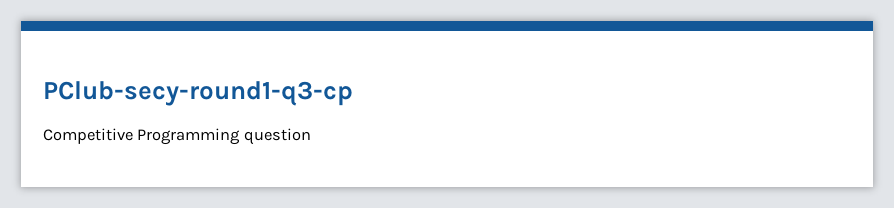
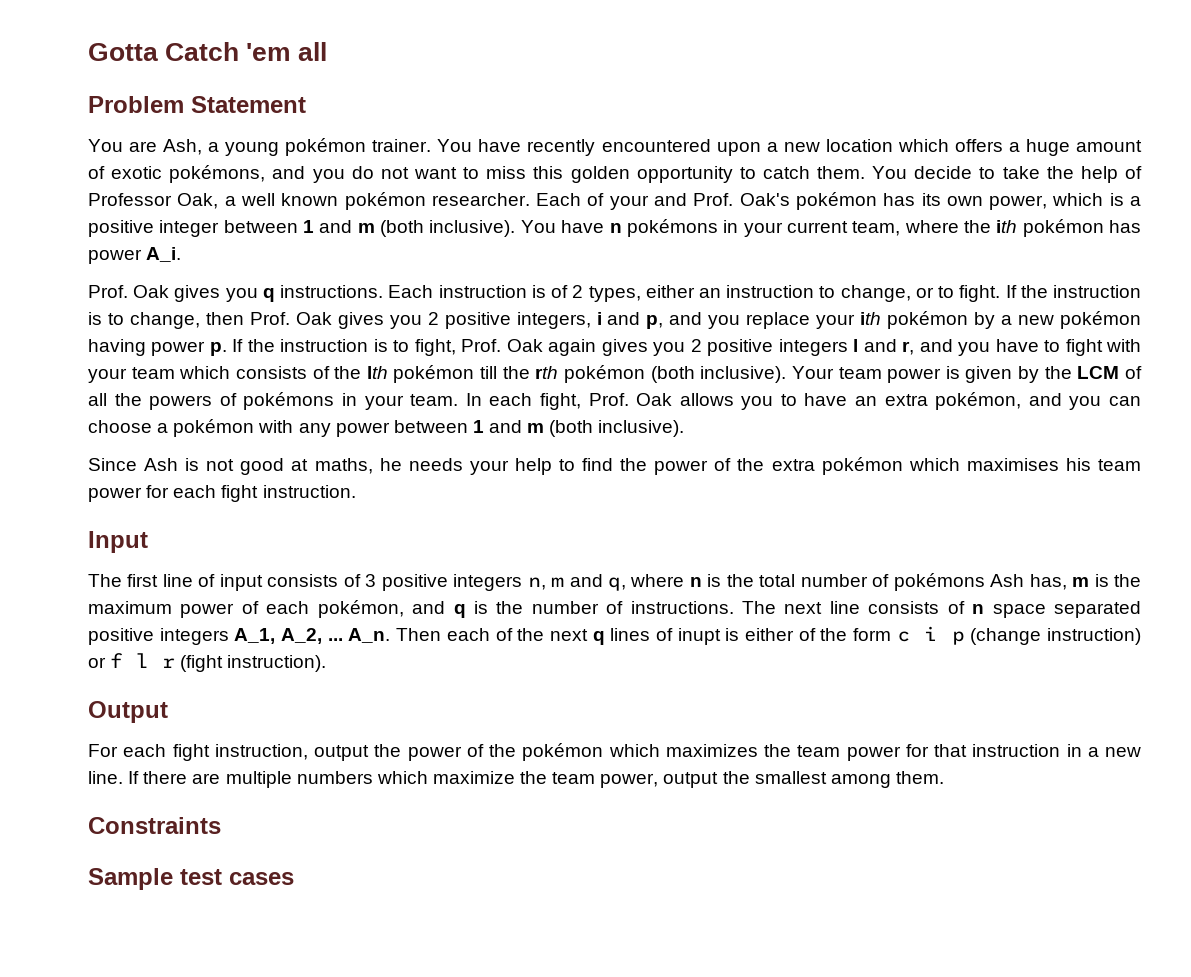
- PClub-secy-round1-q3-cp
- Competitive Programming question
+ Gotta Catch 'em all
+ Problem Statement
+ You are Ash, a young pokémon trainer. You have recently encountered upon a new location which offers a huge amount of exotic pokémons, and you do not want to miss this golden opportunity to catch them. You decide to take the help of Professor Oak, a well known pokémon researcher. Each of your and Prof. Oak's pokémon has its own power, which is a positive integer between 1 and m (both inclusive). You have n pokémons in your current team, where the ith pokémon has power A_i.
+ Prof. Oak gives you q instructions. Each instruction is of 2 types, either an instruction to change, or to fight. If the instruction is to change, then Prof. Oak gives you 2 positive integers, i and p, and you replace your ith pokémon by a new pokémon having power p. If the instruction is to fight, Prof. Oak again gives you 2 positive integers l and r, and you have to fight with your team which consists of the lth pokémon till the rth pokémon (both inclusive). Your team power is given by the LCM of all the powers of pokémons in your team. In each fight, Prof. Oak allows you to have an extra pokémon, and you can choose a pokémon with any power between 1 and m (both inclusive).
+ Since Ash is not good at maths, he needs your help to find the power of the extra pokémon which maximises his team power for each fight instruction.
+ Input
+ The first line of input consists of 3 positive integers n, m and q, where n is the total number of pokémons Ash has, m is the maximum power of each pokémon, and q is the number of instructions. The next line consists of n space separated positive integers A_1, A_2, ... A_n. Then each of the next q lines of inupt is either of the form c i p (change instruction) or f l r (fight instruction).
+ Output
+ For each fight instruction, output the power of the pokémon which maximizes the team power for that instruction in a new line. If there are multiple numbers which maximize the team power, output the smallest among them.
+ Constraints
+ Sample test cases

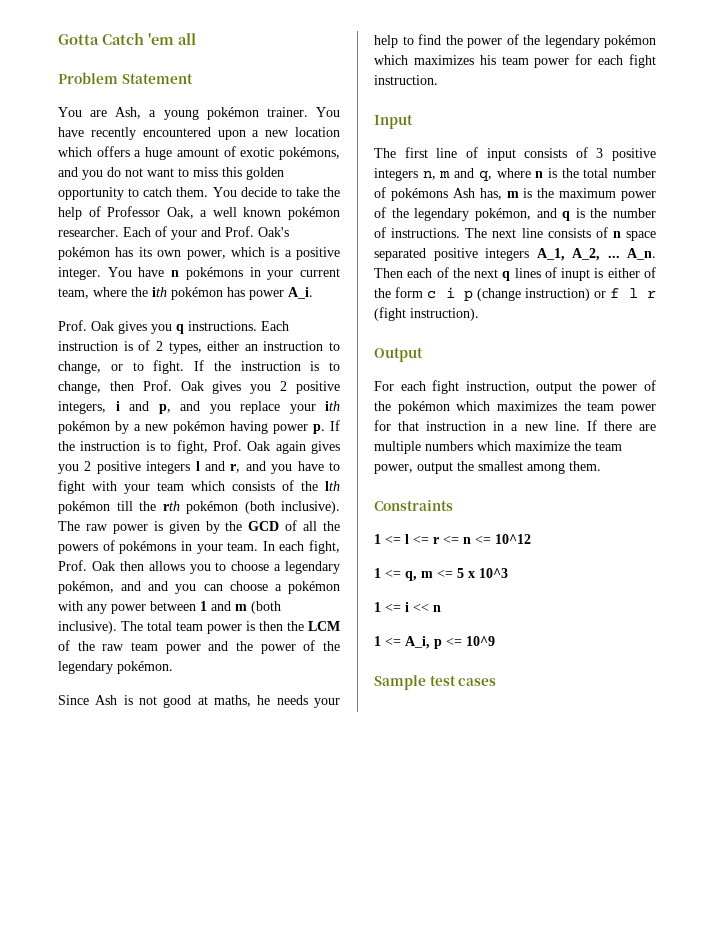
- Each of your and Prof. Oak's pokémon has its own power, which is a positive integer between 1 and m (both inclusive).
+ Each of your and Prof. Oak's pokémon has its own power, which is a positive integer.
- Your team power is given by the LCM of all the powers of pokémons in your team.
+ The raw power is given by the GCD of all the powers of pokémons in your team.
- In each fight, Prof. Oak allows you to have an extra pokémon, and you can choose a pokémon with any power between 1 and m (both inclusive).
+ In each fight, Prof. Oak then allows you to choose a legendary pokémon, and and you can choose a pokémon with any power between 1 and m (both inclusive). The total team power is then the LCM of the raw team power and the power of the legendary pokémon.
- Since Ash is not good at maths, he needs your help to find the power of the extra pokémon which maximises his team power for each fight instruction.
+ Since Ash is not good at maths, he needs your help to find the power of the legendary pokémon which maximizes his team power for each fight instruction.
- The first line of input consists of 3 positive integers n, m and q, where n is the total number of pokémons Ash has, m is the maximum power of each pokémon, and q is the number of instructions.
+ The first line of input consists of 3 positive integers n, m and q, where n is the total number of pokémons Ash has, m is the maximum power of the legendary pokémon, and q is the number of instructions.
+ 1 <= l <= r <= n <= 10^12
+ 1 <= q, m <= 5 x 10^3
+ 1 <= i << n
+ 1 <= A_i, p <= 10^9

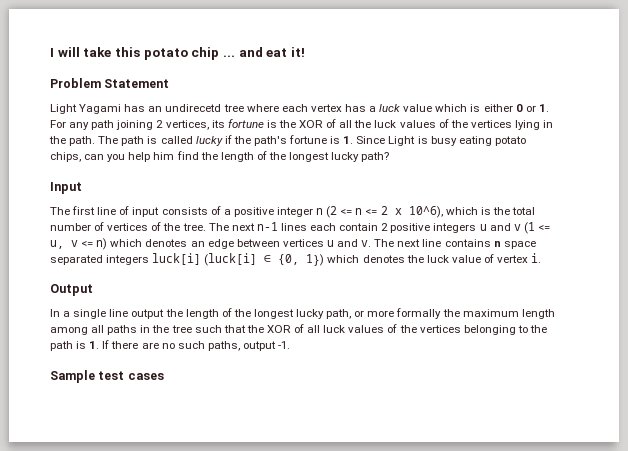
- Gotta Catch 'em all
+ I will take this potato chip ... and eat it!
  Problem Statement
- You are Ash, a young pokémon trainer. You have recently encountered upon a new location which offers a huge amount of exotic pokémons, and you do not want to miss this golden opportunity to catch them. You decide to take the help of Professor Oak, a well known pokémon researcher. Each of your and Prof. Oak's pokémon has its own power, which is a positive integer. You have n pokémons in your current team, where the ith pokémon has power A_i.
- Prof. Oak gives you q instructions. Each instruction is of 2 types, either an instruction to change, or to fight. If the instruction is to change, then Prof. Oak gives you 2 positive integers, i and p, and you replace your ith pokémon by a new pokémon having power p. If the instruction is to fight, Prof. Oak again gives you 2 positive integers l and r, and you have to fight with your team which consists of the lth pokémon till the rth pokémon (both inclusive). The raw power is given by the GCD of all the powers of pokémons in your team. In each fight, Prof. Oak then allows you to choose a legendary pokémon, and and you can choose a pokémon with any power between 1 and m (both inclusive). The total team power is then the LCM of the raw team power and the power of the legendary pokémon.
- Since Ash is not good at maths, he needs your help to find the power of the legendary pokémon which maximizes his team power for each fight instruction.
+ Light Yagami has an undirecetd tree where each vertex has a luck value which is either 0 or 1. For any path joining 2 vertices, its fortune is the XOR of all the luck values of the vertices lying in the path. The path is called lucky if the path's fortune is 1. Since Light is busy eating potato chips, can you help him find the length of the longest lucky path?
- The first line of input consists of 3 positive integers n, m and q, where n is the total number of pokémons Ash has, m is the maximum power of the legendary pokémon, and q is the number of instructions.
+ The first line of input consists of a positive integer n (2 <= n <= 2 x 10^6), which is the total number of vertices of the tree. The next n-1 lines each contain 2 positive integers u and v (1 <= u, v <= n) which denotes an edge between vertices u and v.
- The next line consists of n space separated positive integers A_1, A_2, ... A_n. Then each of the next q lines of inupt is either of the form c i p (change instruction) or f l r (fight instruction).
+ The next line contains n space separated integers luck[i] (luck[i] ∈ {0, 1}) which denotes the luck value of vertex i.
  Output
- For each fight instruction, output the power of the pokémon which maximizes the team power for that instruction in a new line. If there are multiple numbers which maximize the team power, output the smallest among them.
- Constraints
- 1 <= l <= r <= n <= 10^12
- 1 <= q, m <= 5 x 10^3
- 1 <= i << n
- 1 <= A_i, p <= 10^9
+ In a single line output the length of the longest lucky path, or more formally the maximum length among all paths in the tree such that the XOR of all luck values of the vertices belonging to the path is 1. If there are no such paths, output -1.

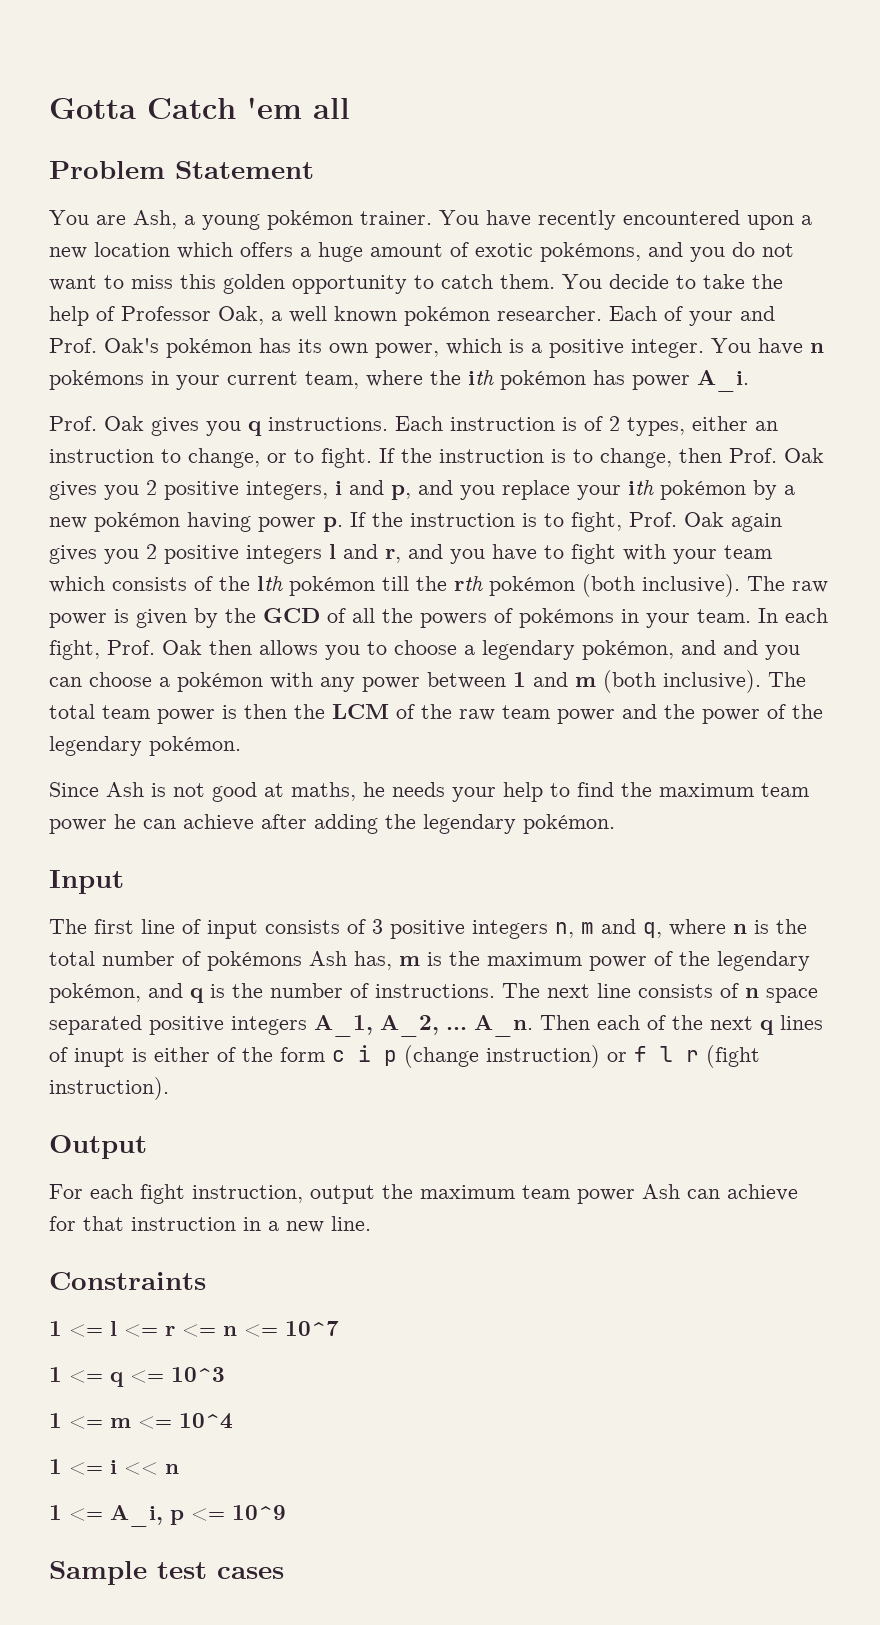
- I will take this potato chip ... and eat it!
+ Gotta Catch 'em all
  Problem Statement
- Light Yagami has an undirecetd tree where each vertex has a luck value which is either 0 or 1. For any path joining 2 vertices, its fortune is the XOR of all the luck values of the vertices lying in the path. The path is called lucky if the path's fortune is 1. Since Light is busy eating potato chips, can you help him find the length of the longest lucky path?
+ You are Ash, a young pokémon trainer. You have recently encountered upon a new location which offers a huge amount of exotic pokémons, and you do not want to miss this golden opportunity to catch them. You decide to take the help of Professor Oak, a well known pokémon researcher. Each of your and Prof. Oak's pokémon has its own power, which is a positive integer. You have n pokémons in your current team, where the ith pokémon has power A_i.
+ Prof. Oak gives you q instructions. Each instruction is of 2 types, either an instruction to change, or to fight. If the instruction is to change, then Prof. Oak gives you 2 positive integers, i and p, and you replace your ith pokémon by a new pokémon having power p. If the instruction is to fight, Prof. Oak again gives you 2 positive integers l and r, and you have to fight with your team which consists of the lth pokémon till the rth pokémon (both inclusive). The raw power is given by the GCD of all the powers of pokémons in your team. In each fight, Prof. Oak then allows you to choose a legendary pokémon, and and you can choose a pokémon with any power between 1 and m (both inclusive). The total team power is then the LCM of the raw team power and the power of the legendary pokémon.
+ Since Ash is not good at maths, he needs your help to find the maximum team power he can achieve after adding the legendary pokémon.
- The first line of input consists of a positive integer n (2 <= n <= 2 x 10^6), which is the total number of vertices of the tree. The next n-1 lines each contain 2 positive integers u and v (1 <= u, v <= n) which denotes an edge between vertices u and v.
+ The first line of input consists of 3 positive integers n, m and q, where n is the total number of pokémons Ash has, m is the maximum power of the legendary pokémon, and q is the number of instructions.
- The next line contains n space separated integers luck[i] (luck[i] ∈ {0, 1}) which denotes the luck value of vertex i.
+ The next line consists of n space separated positive integers A_1, A_2, ... A_n. Then each of the next q lines of inupt is either of the form c i p (change instruction) or f l r (fight instruction).
  Output
- In a single line output the length of the longest lucky path, or more formally the maximum length among all paths in the tree such that the XOR of all luck values of the vertices belonging to the path is 1. If there are no such paths, output -1.
+ For each fight instruction, output the maximum team power Ash can achieve for that instruction in a new line.
+ Constraints
+ 1 <= l <= r <= n <= 10^7
+ 1 <= q <= 10^3
+ 1 <= m <= 10^4
+ 1 <= i << n
+ 1 <= A_i, p <= 10^9

